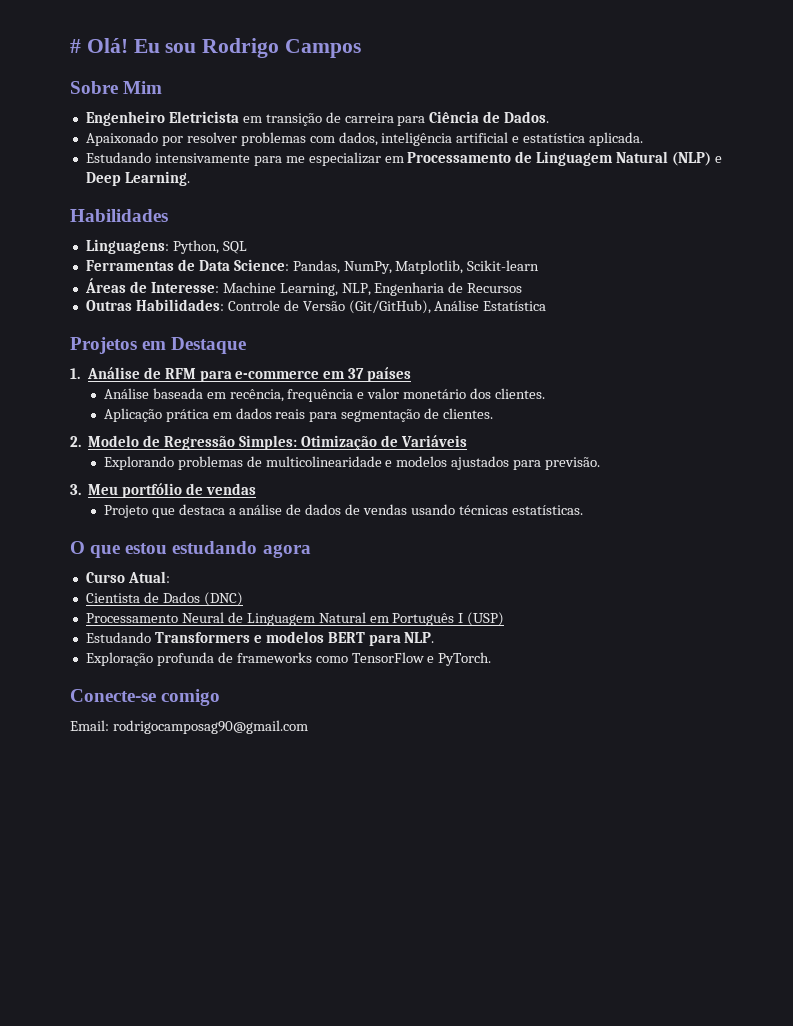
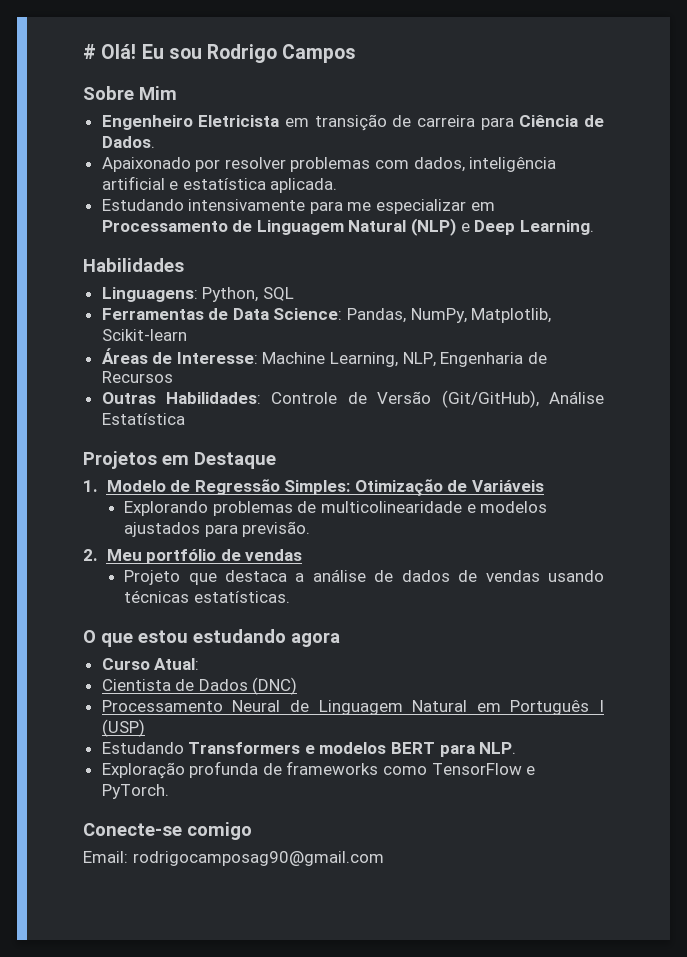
- 1. Análise de RFM para e-commerce em 37 países
- Análise baseada em recência, frequência e valor monetário dos clientes.
- Aplicação prática em dados reais para segmentação de clientes.
- 2. Modelo de Regressão Simples: Otimização de Variáveis
+ 1. Modelo de Regressão Simples: Otimização de Variáveis
- 3. Meu portfólio de vendas
+ 2. Meu portfólio de vendas

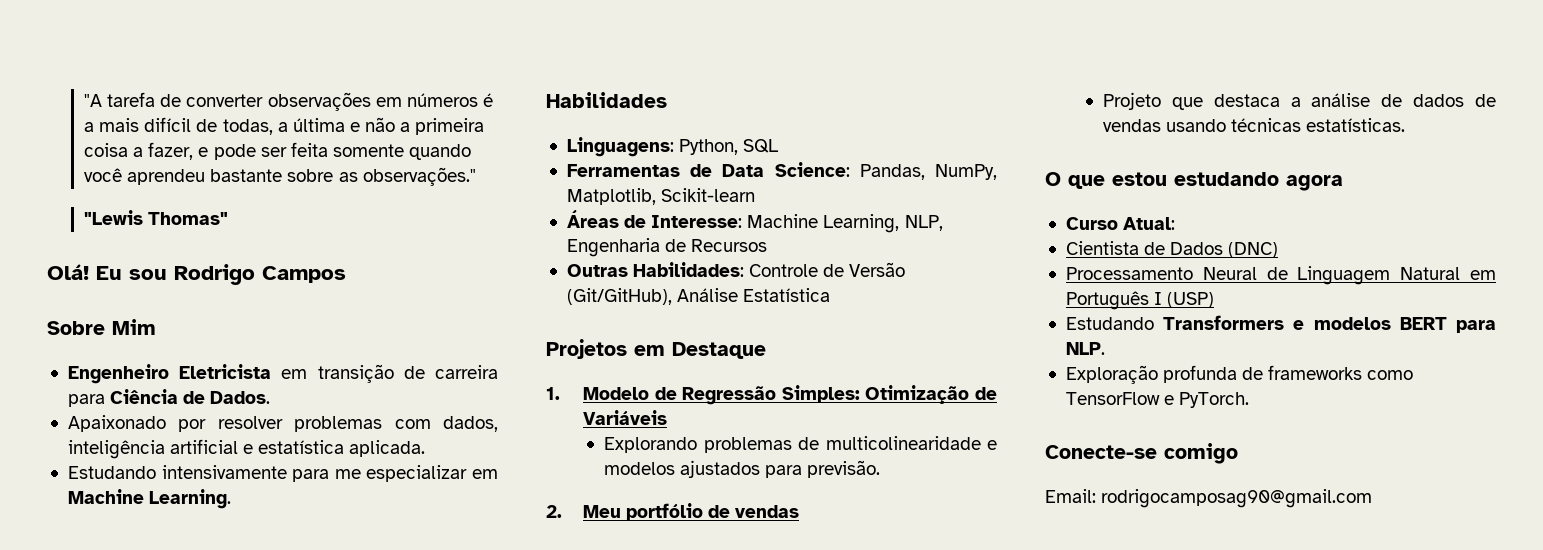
- # Olá!
+ "A tarefa de converter observações em números é a mais difícil de todas, a última e não a primeira coisa a fazer, e pode ser feita somente quando você aprendeu bastante sobre as observações."
+ "Lewis Thomas"
+ Olá!
- Estudando intensivamente para me especializar em Processamento de Linguagem Natural (NLP) e Deep Learning.
+ Estudando intensivamente para me especializar em Machine Learning.

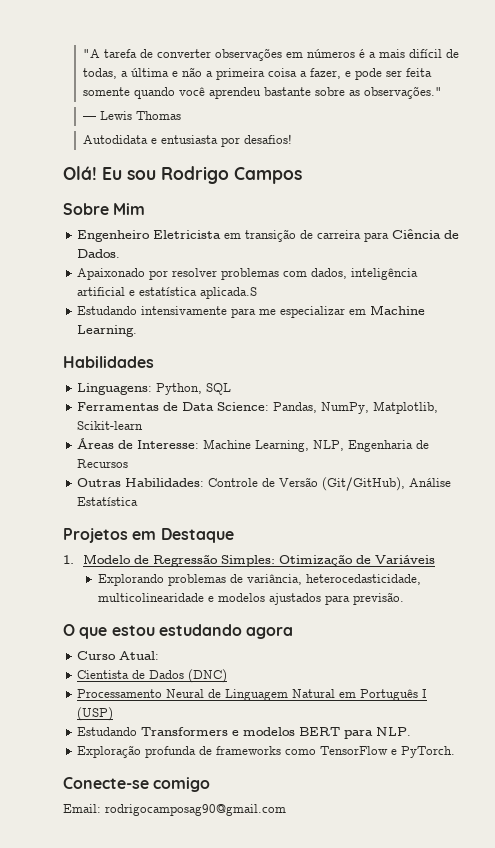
- "Lewis Thomas"
+ — Lewis Thomas
+ Autodidata e entusiasta por desafios!
- Apaixonado por resolver problemas com dados, inteligência artificial e estatística aplicada.
+ Apaixonado por resolver problemas com dados, inteligência artificial e estatística aplicada.S
- Explorando problemas de multicolinearidade e modelos ajustados para previsão.
+ Explorando problemas de variância, heterocedasticidade, multicolinearidade e modelos ajustados para previsão.
- 2. Meu portfólio de vendas
- Projeto que destaca a análise de dados de vendas usando técnicas estatísticas.

